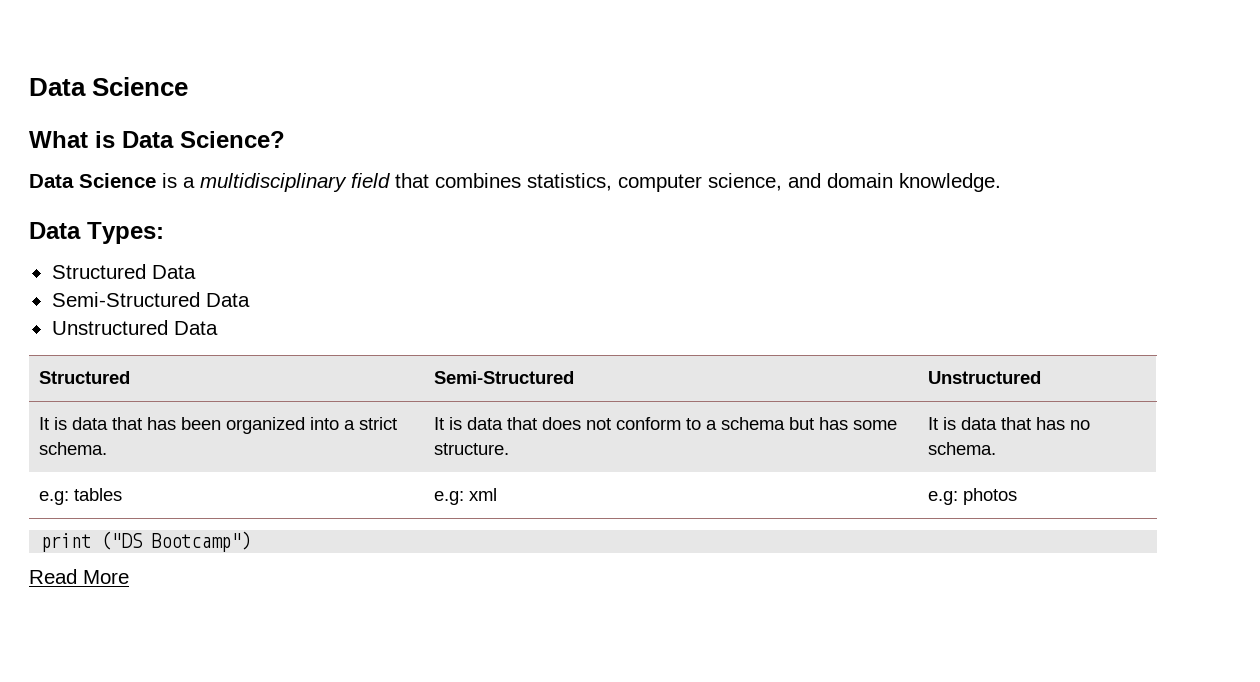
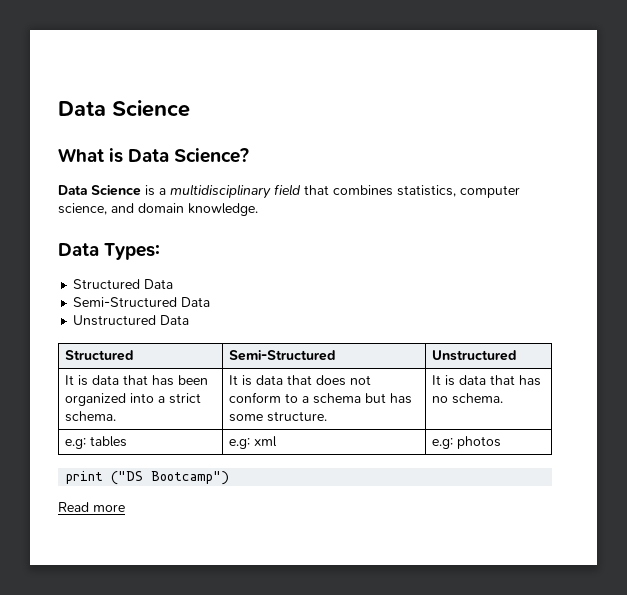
- Read More
+ Read more

